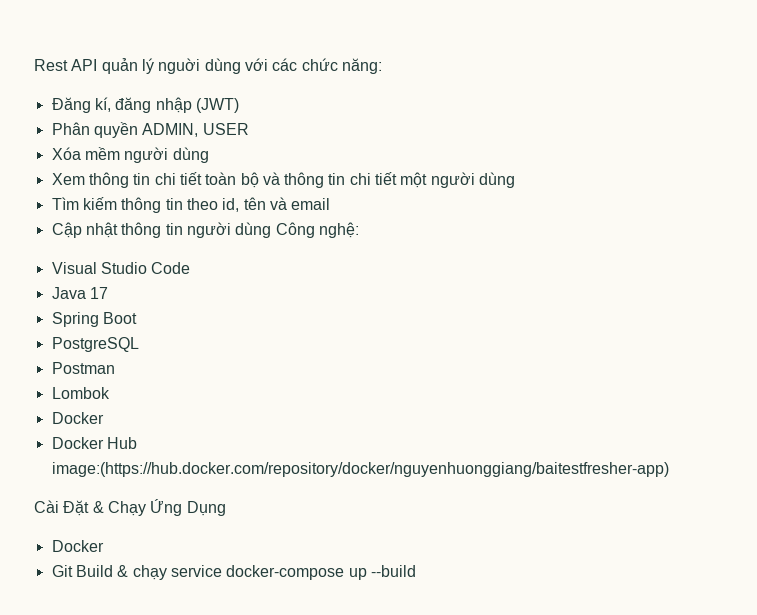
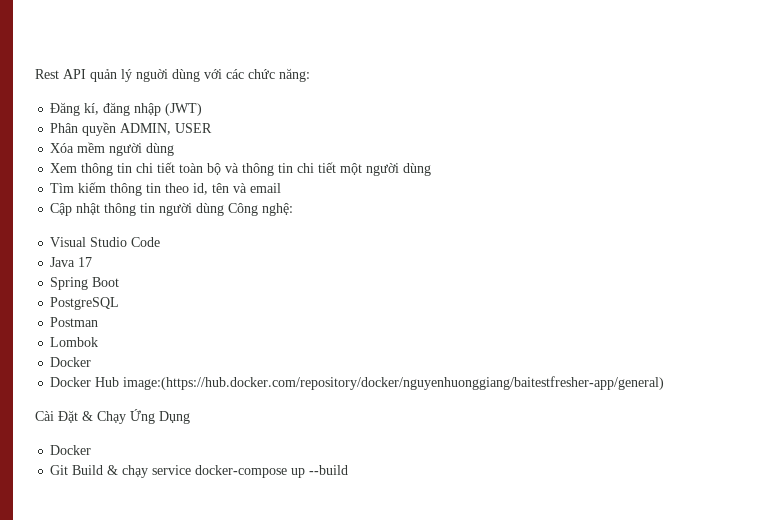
- Docker Hub image:(https://hub.docker.com/repository/docker/nguyenhuonggiang/baitestfresher-app)
+ Docker Hub image:(https://hub.docker.com/repository/docker/nguyenhuonggiang/baitestfresher-app/general)

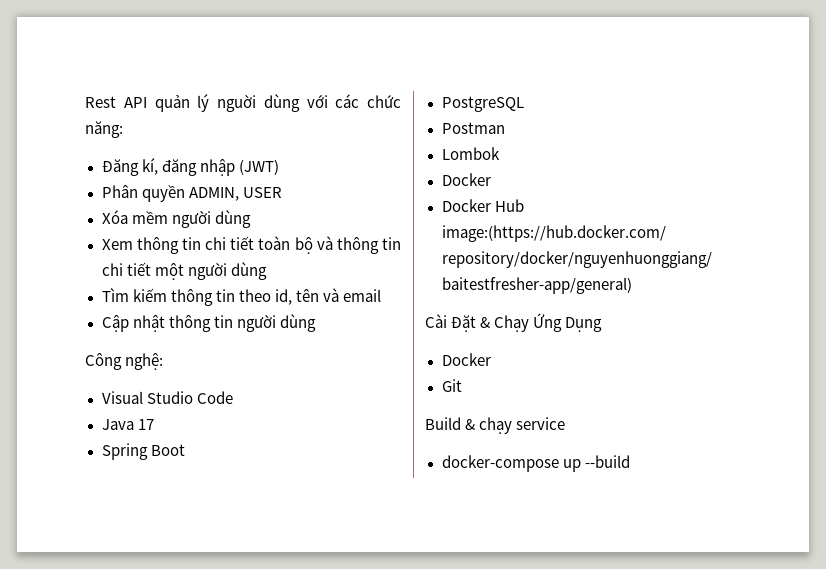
- Cập nhật thông tin người dùng Công nghệ:
+ Cập nhật thông tin người dùng
+ Công nghệ:
- Git Build & chạy service docker-compose up --build
+ Git
+ Build & chạy service
+ docker-compose up --build

